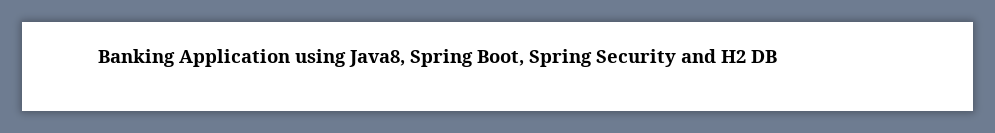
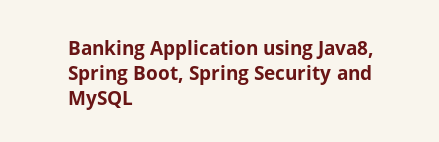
- Banking Application using Java8, Spring Boot, Spring Security and H2 DB
+ Banking Application using Java8, Spring Boot, Spring Security and MySQL

